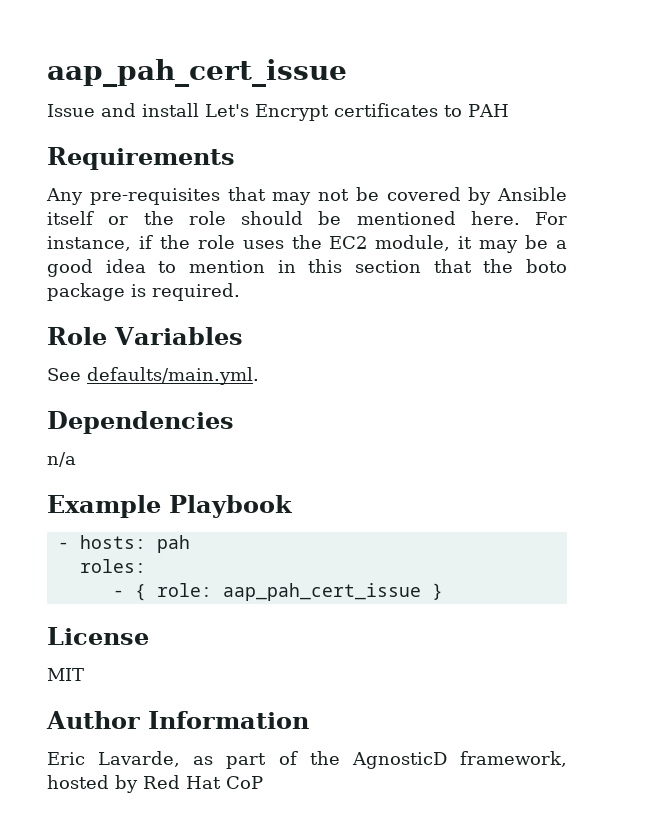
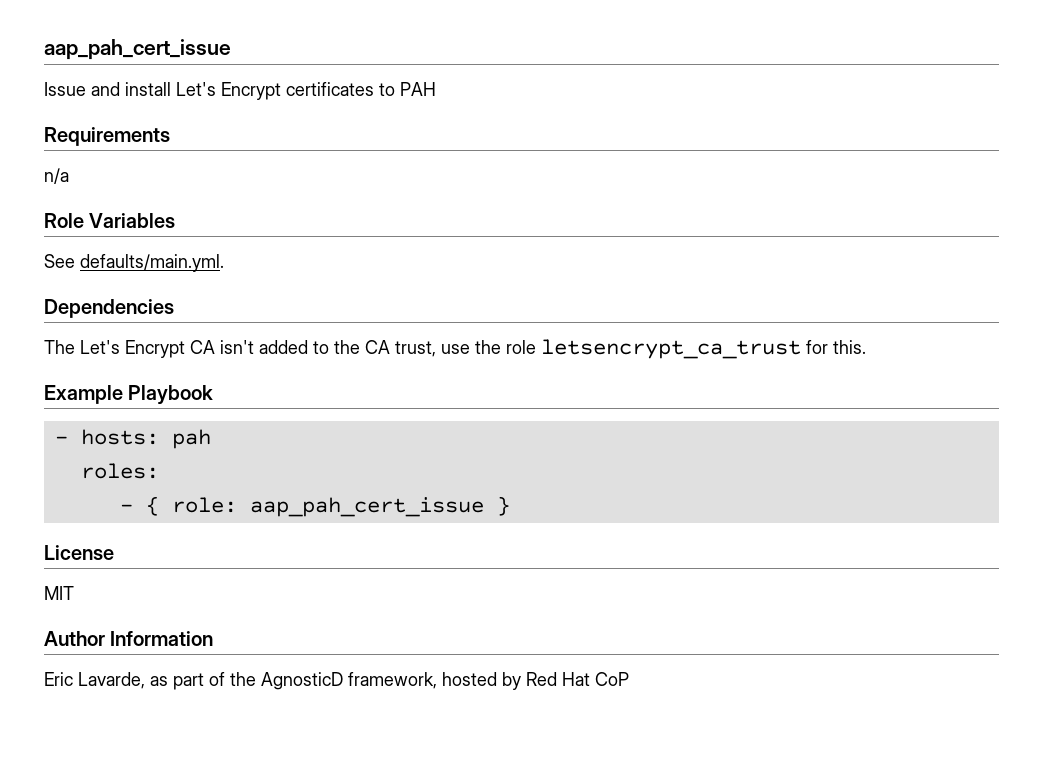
- Any pre-requisites that may not be covered by Ansible itself or the role should be mentioned here. For instance, if the role uses the EC2 module, it may be a good idea to mention in this section that the boto package is required.
+ n/a
- n/a
+ The Let's Encrypt CA isn't added to the CA trust, use the role letsencrypt_ca_trust for this.

